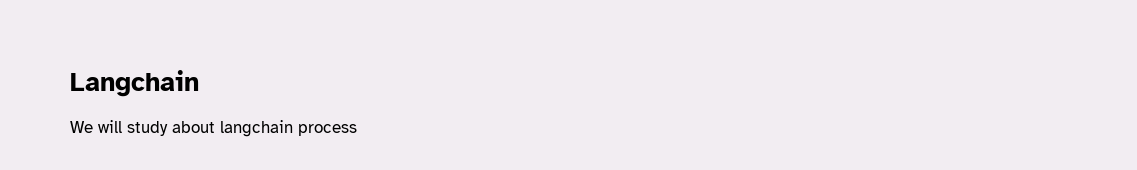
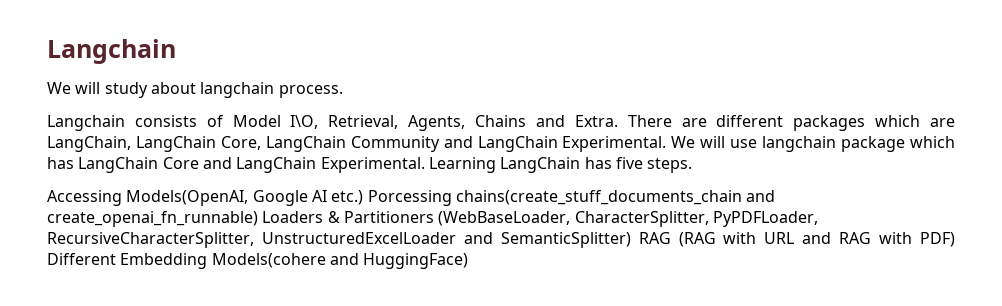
- We will study about langchain process
+ We will study about langchain process.
+ Langchain consists of Model I\O, Retrieval, Agents, Chains and Extra. There are different packages which are LangChain, LangChain Core, LangChain Community and LangChain Experimental. We will use langchain package which has LangChain Core and LangChain Experimental. Learning LangChain has five steps.
+ Accessing Models(OpenAI, Google AI etc.) Porcessing chains(create_stuff_documents_chain and create_openai_fn_runnable) Loaders & Partitioners (WebBaseLoader, CharacterSplitter, PyPDFLoader, RecursiveCharacterSplitter, UnstructuredExcelLoader and SemanticSplitter) RAG (RAG with URL and RAG with PDF) Different Embedding Models(cohere and HuggingFace)

